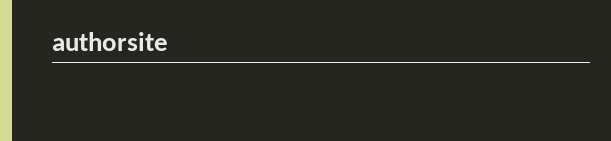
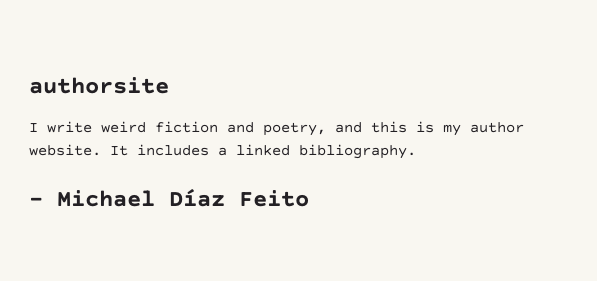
+ I write weird fiction and poetry, and this is my author website. It includes a linked bibliography.
+ - Michael Díaz Feito

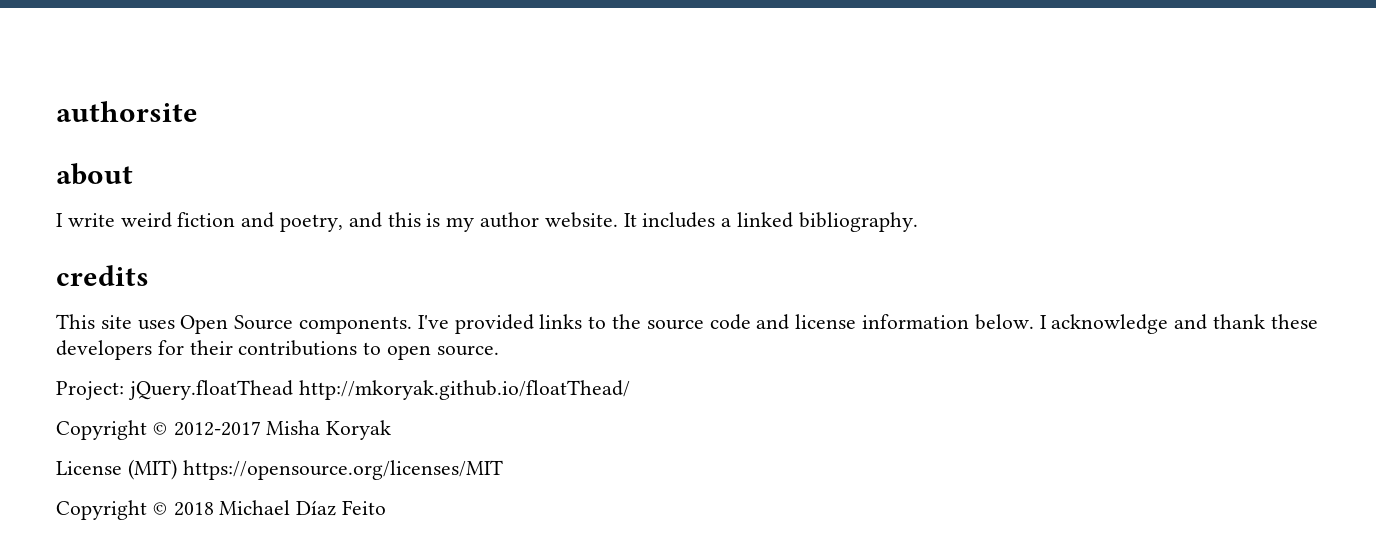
+ about
- - Michael Díaz Feito
+ credits
+ This site uses Open Source components. I've provided links to the source code and license information below. I acknowledge and thank these developers for their contributions to open source.
+ Project: jQuery.floatThead http://mkoryak.github.io/floatThead/
+ Copyright © 2012-2017 Misha Koryak
+ License (MIT) https://opensource.org/licenses/MIT
+ Copyright © 2018 Michael Díaz Feito

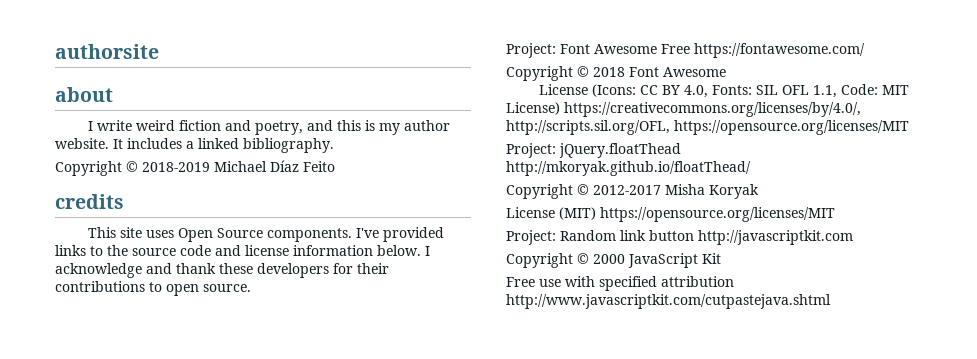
+ Copyright © 2018-2019 Michael Díaz Feito
+ Project: Font Awesome Free https://fontawesome.com/
+ Copyright © 2018 Font Awesome
+ License (Icons: CC BY 4.0, Fonts: SIL OFL 1.1, Code: MIT License) https://creativecommons.org/licenses/by/4.0/, http://scripts.sil.org/OFL, https://opensource.org/licenses/MIT
- Copyright © 2018 Michael Díaz Feito
+ Project: Random link button http://javascriptkit.com
+ Copyright © 2000 JavaScript Kit
+ Free use with specified attribution http://www.javascriptkit.com/cutpastejava.shtml

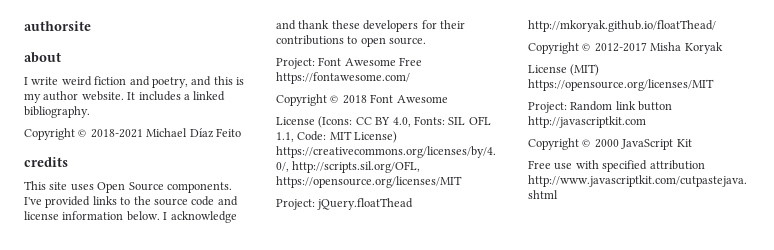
- Copyright © 2018-2019 Michael Díaz Feito
+ Copyright © 2018-2021 Michael Díaz Feito

